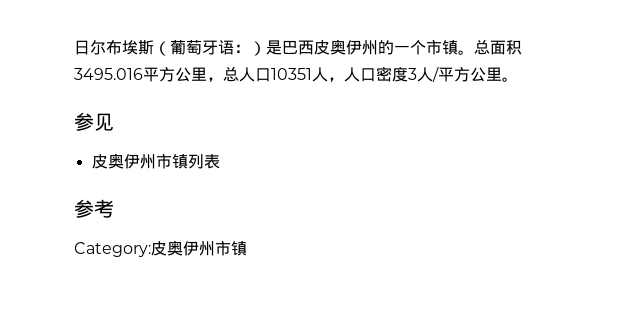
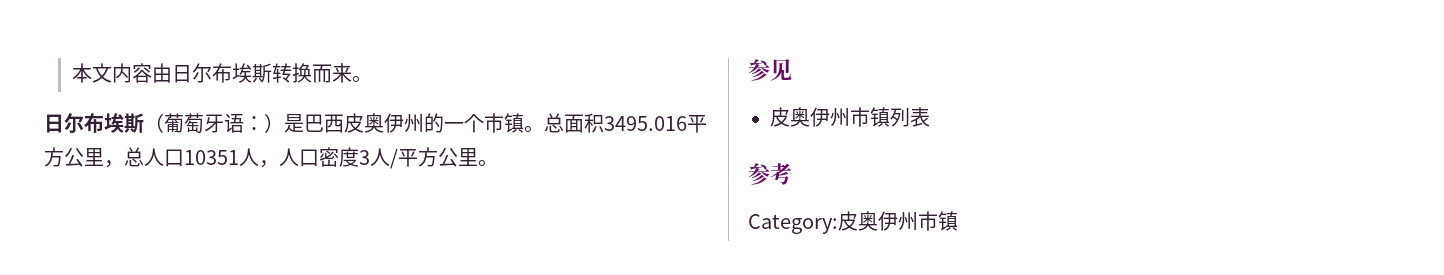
+ 本文内容由日尔布埃斯转换而来。

